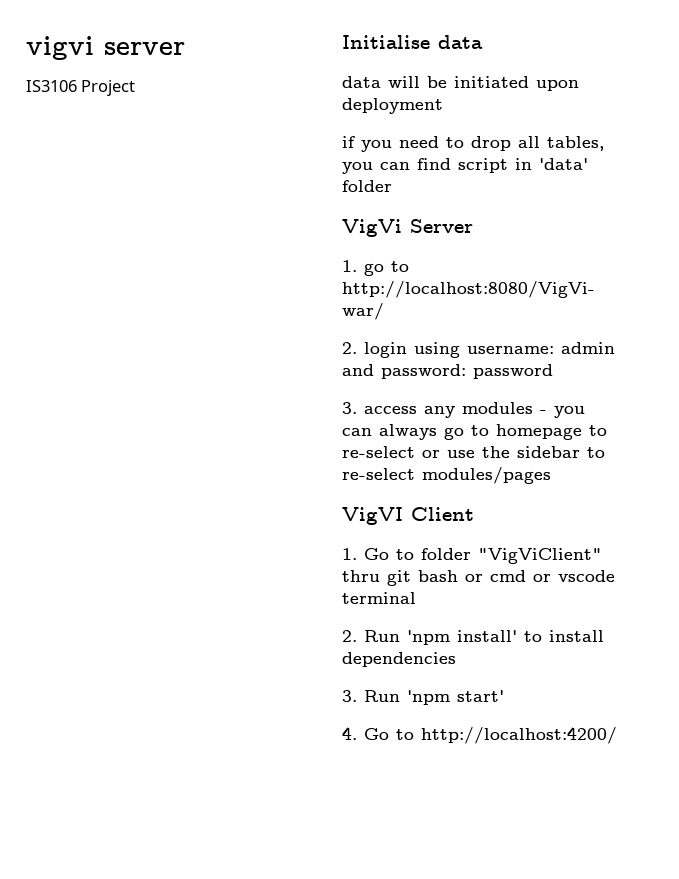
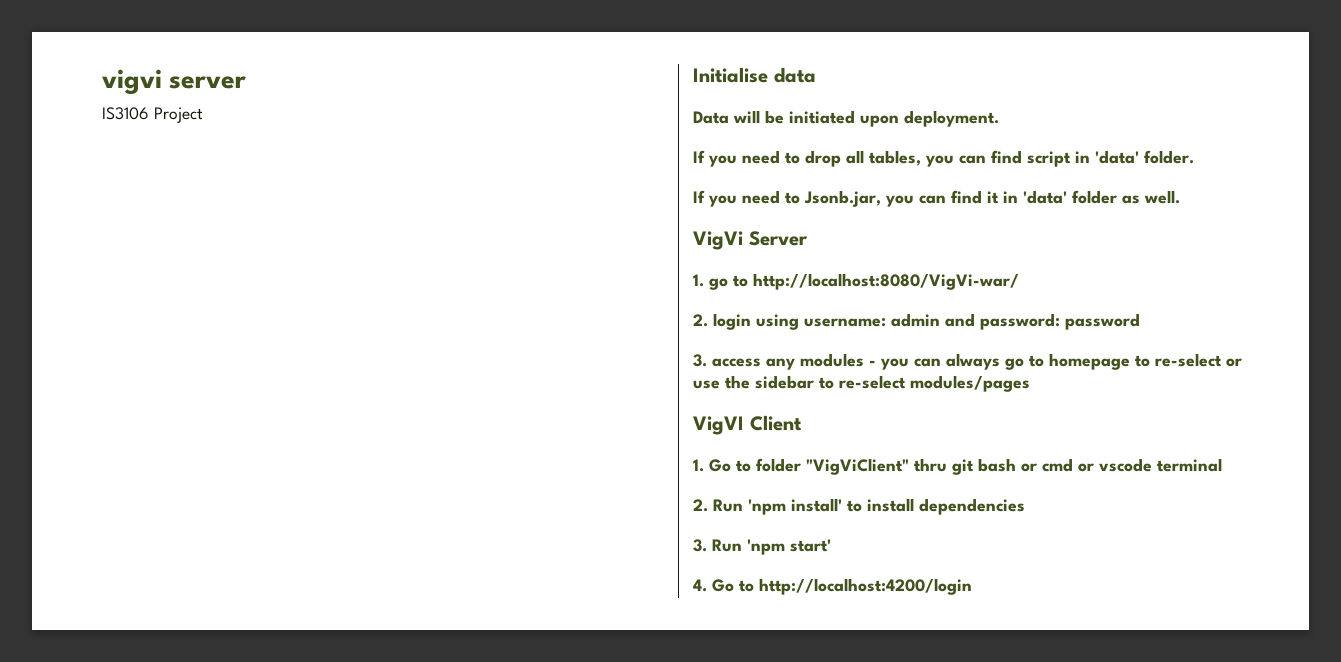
- data will be initiated upon deployment
- if you need to drop all tables, you can find script in 'data' folder
+ Data will be initiated upon deployment.
+ If you need to drop all tables, you can find script in 'data' folder.
+ If you need to Jsonb.jar, you can find it in 'data' folder as well.
- 4. Go to http://localhost:4200/
+ 4. Go to http://localhost:4200/login

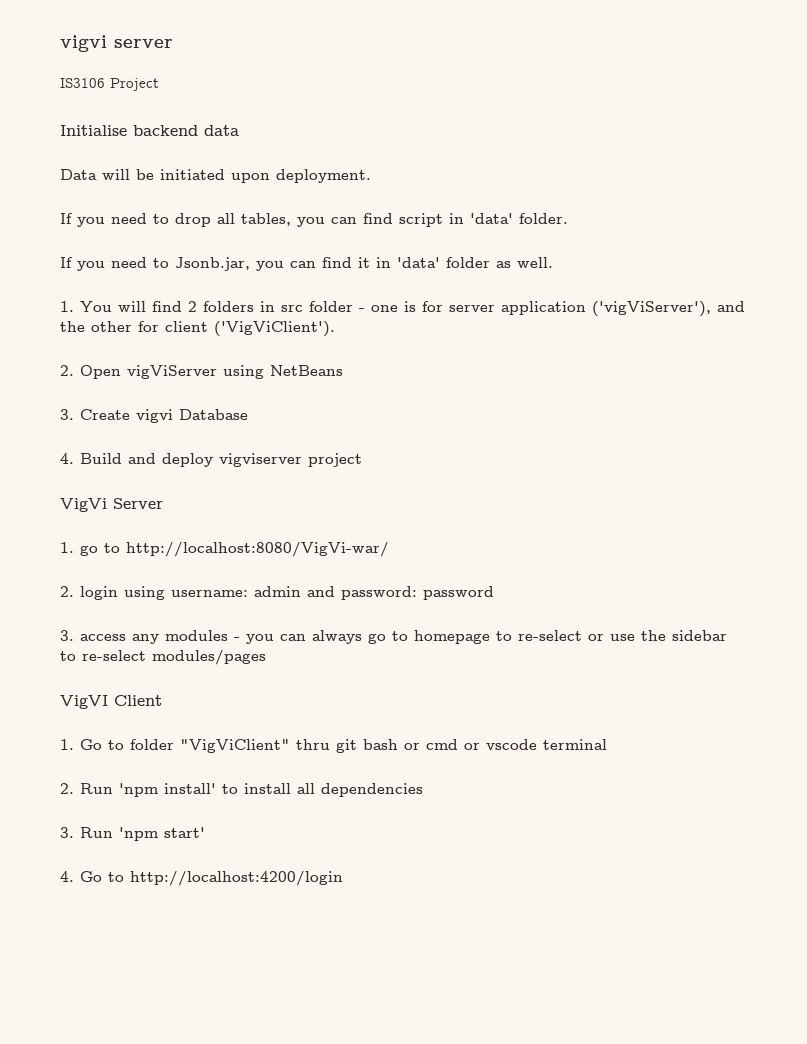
- Initialise data
+ Initialise backend data
+ 1. You will find 2 folders in src folder - one is for server application ('vigViServer'), and the other for client ('VigViClient').
+ 2. Open vigViServer using NetBeans
+ 3. Create vigvi Database
+ 4. Build and deploy vigviserver project
- 2. Run 'npm install' to install dependencies
+ 2. Run 'npm install' to install all dependencies

